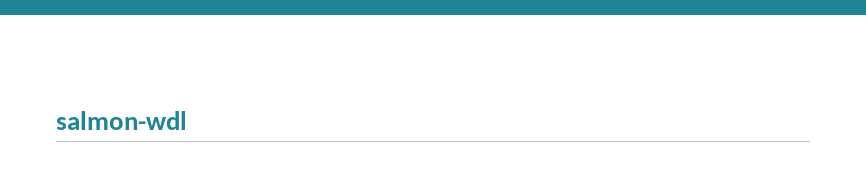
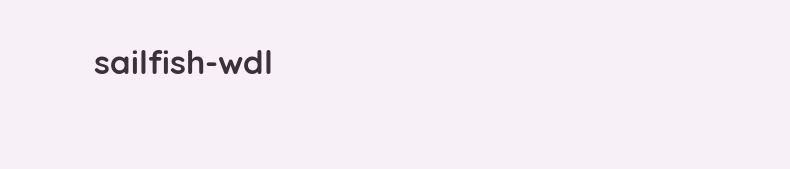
- salmon-wdl
+ sailfish-wdl

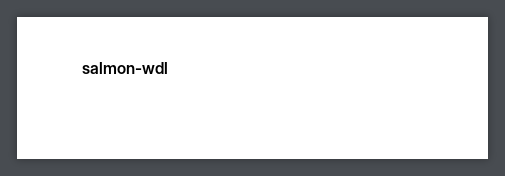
- sailfish-wdl
+ salmon-wdl

